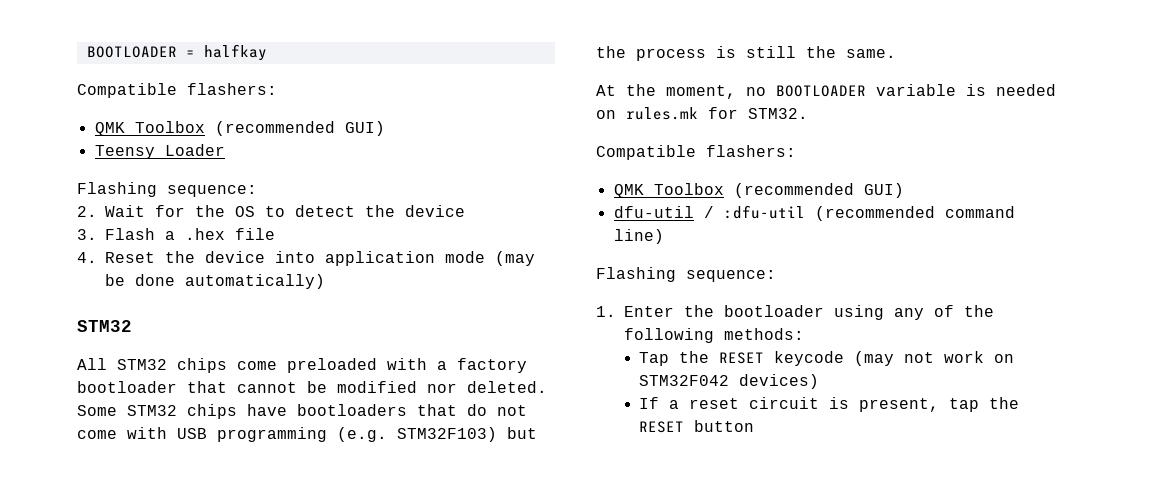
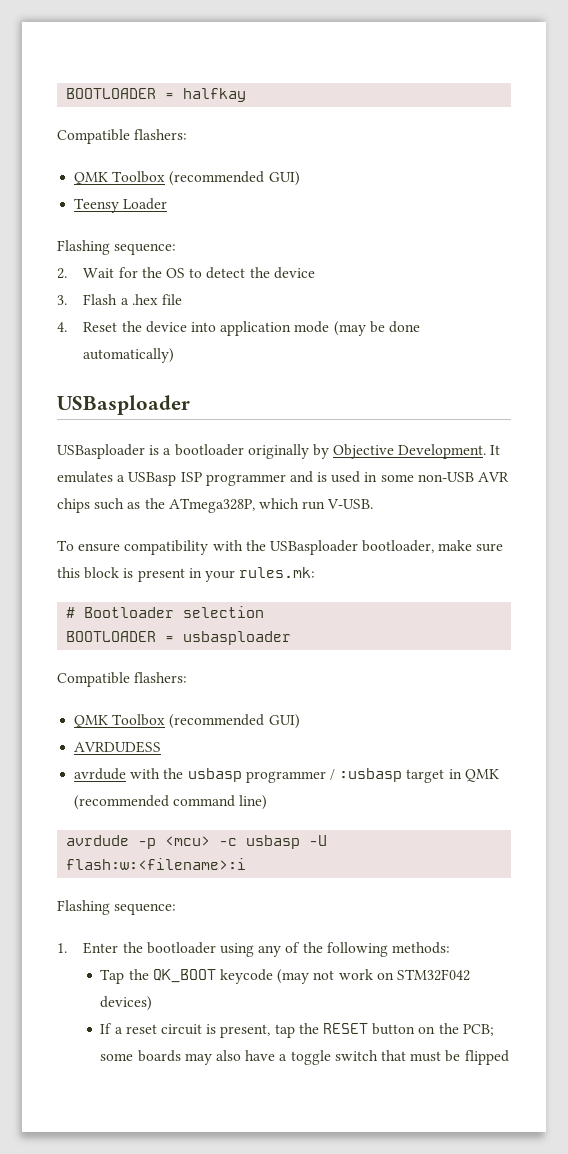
  4. Reset the device into application mode (may be done automatically)
- STM32
- All STM32 chips come preloaded with a factory bootloader that cannot be modified nor deleted. Some STM32 chips have bootloaders that do not come with USB programming (e.g. STM32F103) but the process is still the same.
- At the moment, no BOOTLOADER variable is needed on rules.mk for STM32.
+ USBasploader
+ USBasploader is a bootloader originally by Objective Development. It emulates a USBasp ISP programmer and is used in some non-USB AVR chips such as the ATmega328P, which run V-USB.
+ To ensure compatibility with the USBasploader bootloader, make sure this block is present in your rules.mk:
+ # Bootloader selection
+ BOOTLOADER = usbasploader
  Compatible flashers:
  QMK Toolbox (recommended GUI)
- dfu-util / :dfu-util (recommended command line)
+ AVRDUDESS
+ avrdude with the usbasp programmer / :usbasp target in QMK (recommended command line)
+ avrdude -p <mcu> -c usbasp -U flash:w:<filename>:i
- Tap the RESET keycode (may not work on STM32F042 devices)
+ Tap the QK_BOOT keycode (may not work on STM32F042 devices)
- If a reset circuit is present, tap the RESET button
+ If a reset circuit is present, tap the RESET button on the PCB; some boards may also have a toggle switch that must be flipped

